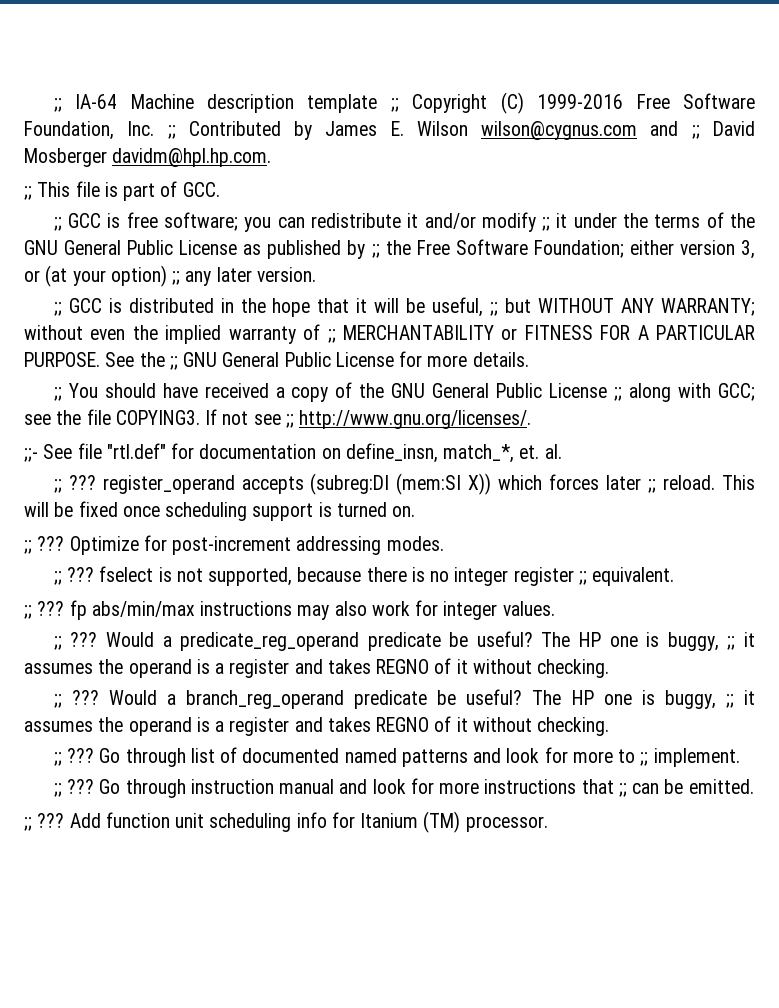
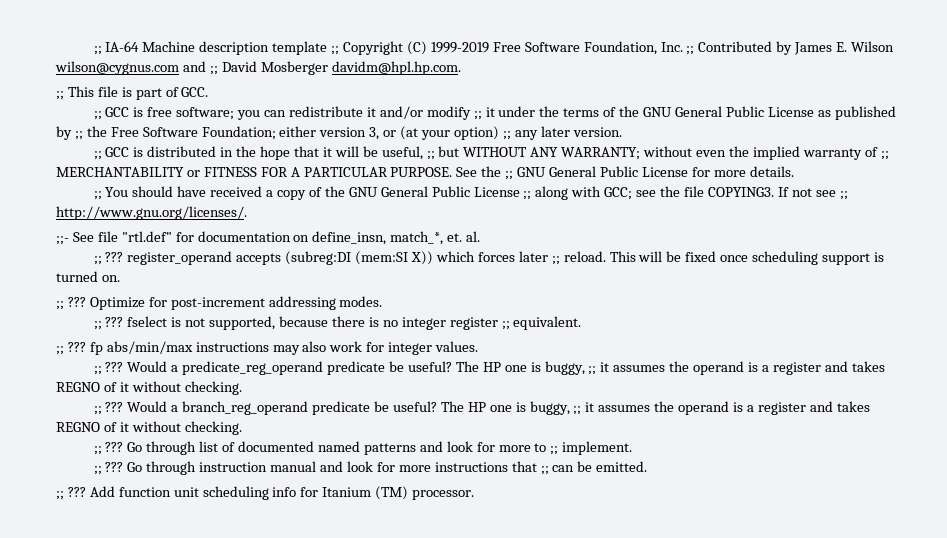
- ;; IA-64 Machine description template ;; Copyright (C) 1999-2016 Free Software Foundation, Inc. ;; Contributed by James E. Wilson wilson@cygnus.com and ;; David Mosberger davidm@hpl.hp.com.
+ ;; IA-64 Machine description template ;; Copyright (C) 1999-2019 Free Software Foundation, Inc. ;; Contributed by James E. Wilson wilson@cygnus.com and ;; David Mosberger davidm@hpl.hp.com.

